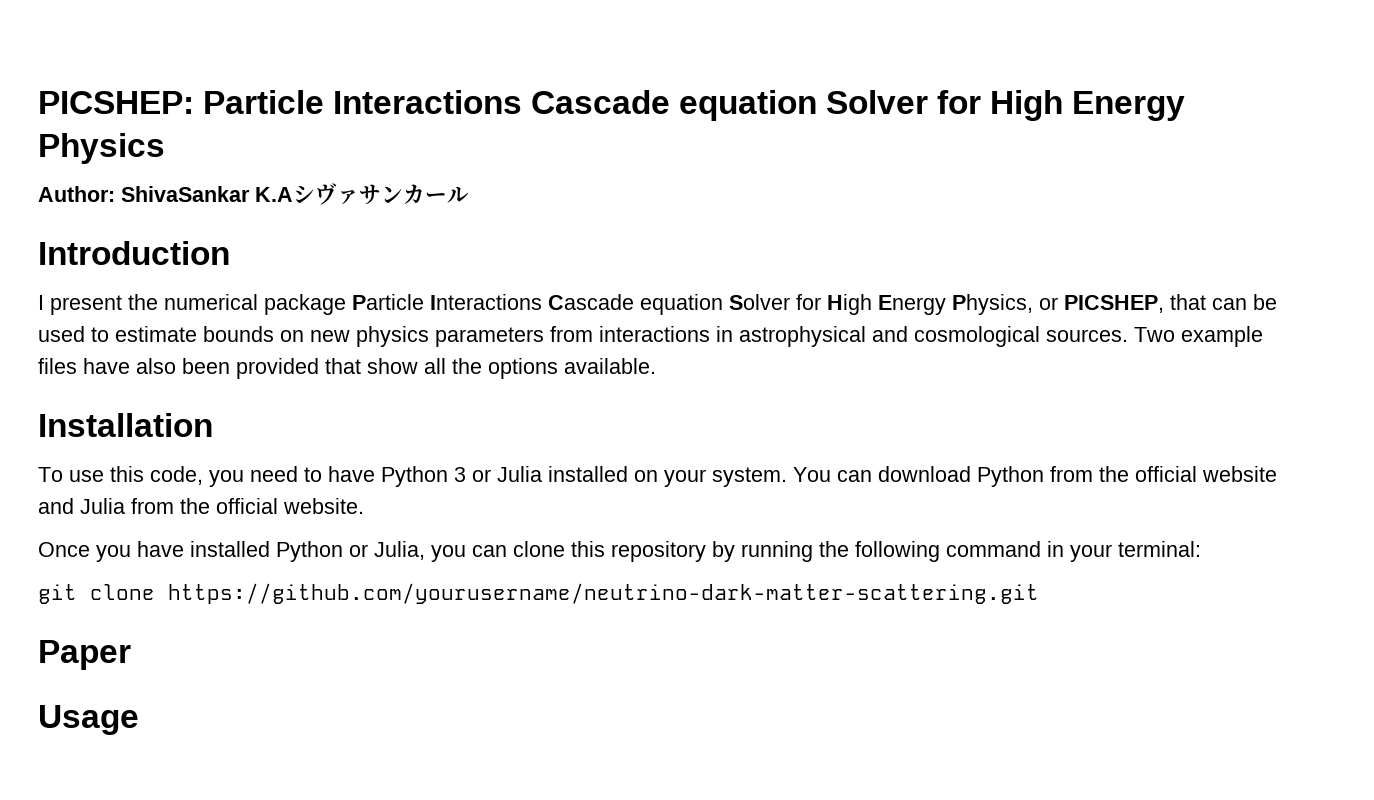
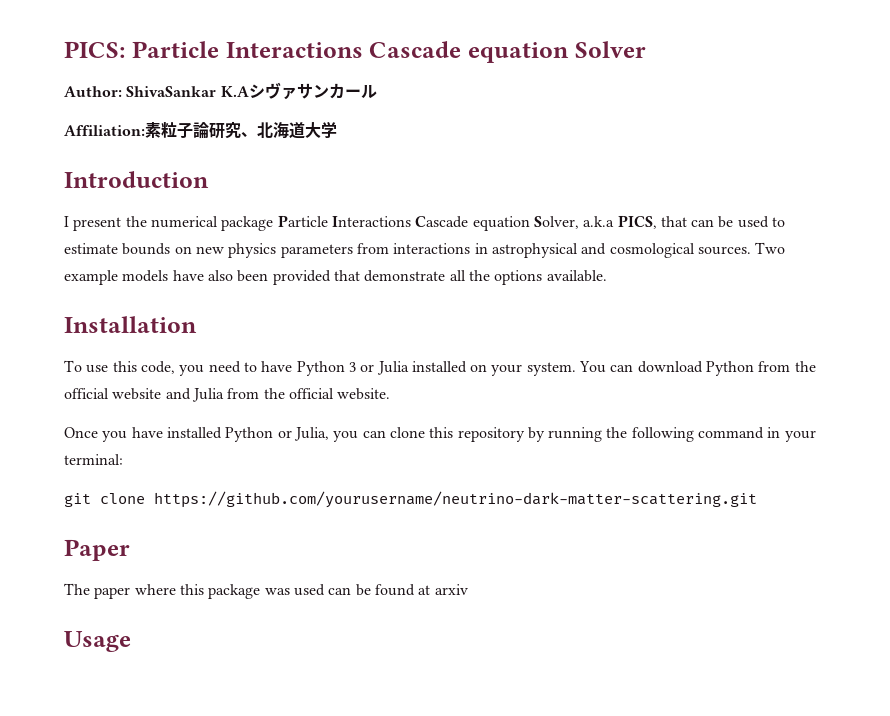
- PICSHEP: Particle Interactions Cascade equation Solver for High Energy Physics
+ PICS: Particle Interactions Cascade equation Solver
+ Affiliation:素粒子論研究、北海道大学
- I present the numerical package Particle Interactions Cascade equation Solver for High Energy Physics, or PICSHEP, that can be used to estimate bounds on new physics parameters from interactions in astrophysical and cosmological sources.
+ I present the numerical package Particle Interactions Cascade equation Solver, a.k.a PICS, that can be used to estimate bounds on new physics parameters from interactions in astrophysical and cosmological sources.
- Two example files have also been provided that show all the options available.
+ Two example models have also been provided that demonstrate all the options available.
+ The paper where this package was used can be found at arxiv

